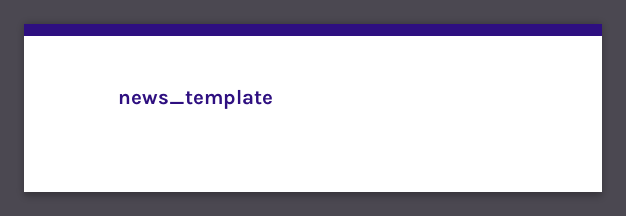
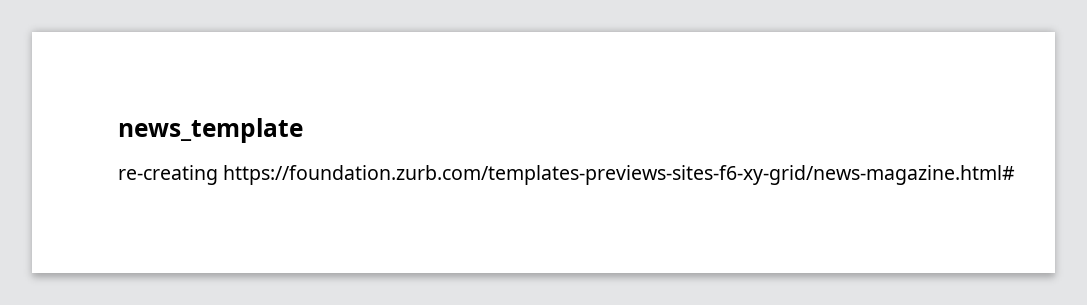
+ re-creating https://foundation.zurb.com/templates-previews-sites-f6-xy-grid/news-magazine.html#

